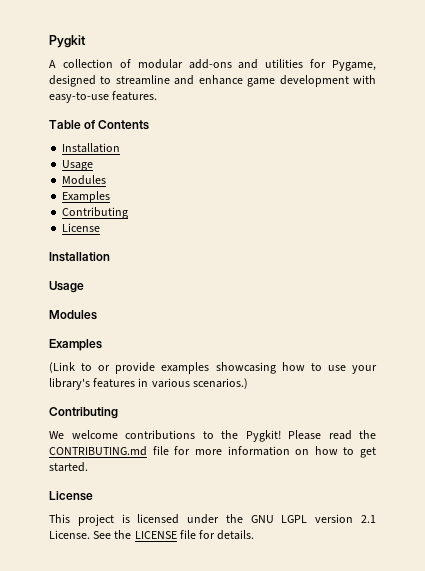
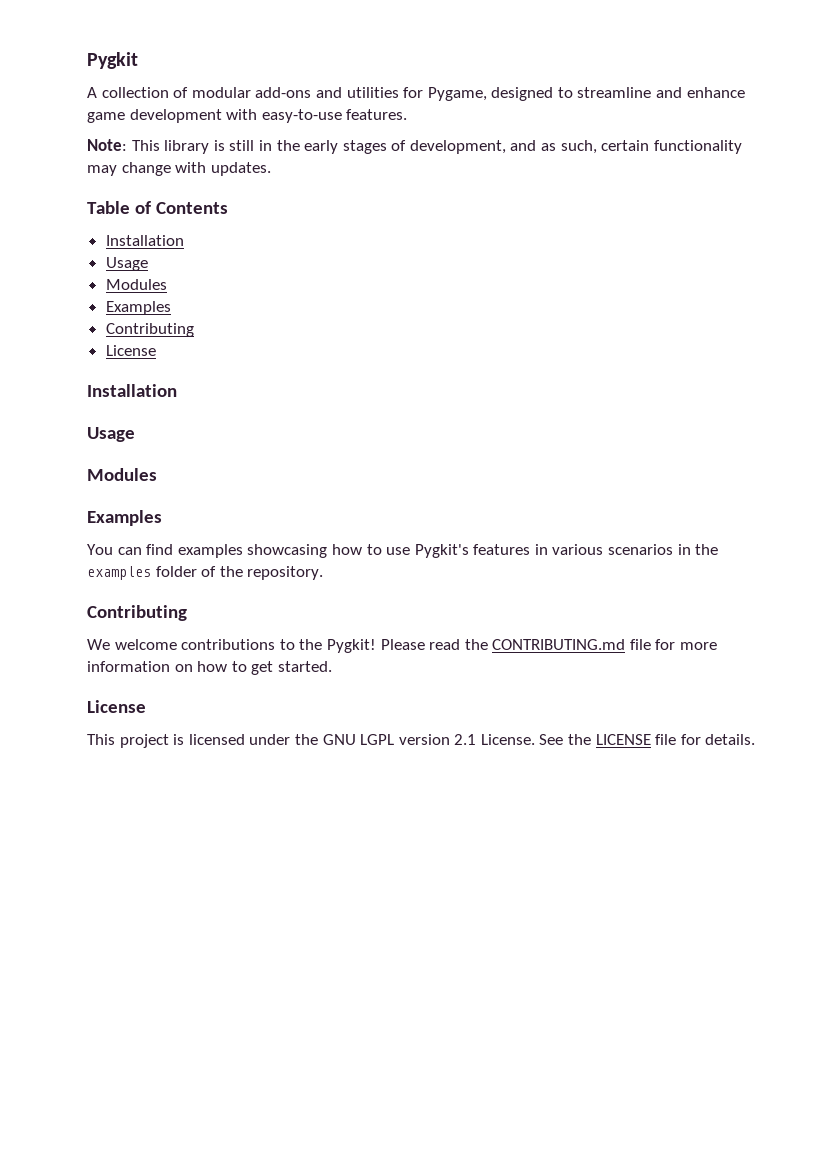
+ Note: This library is still in the early stages of development, and as such, certain functionality may change with updates.
- (Link to or provide examples showcasing how to use your library's features in various scenarios.)
+ You can find examples showcasing how to use Pygkit's features in various scenarios in the examples folder of the repository.

